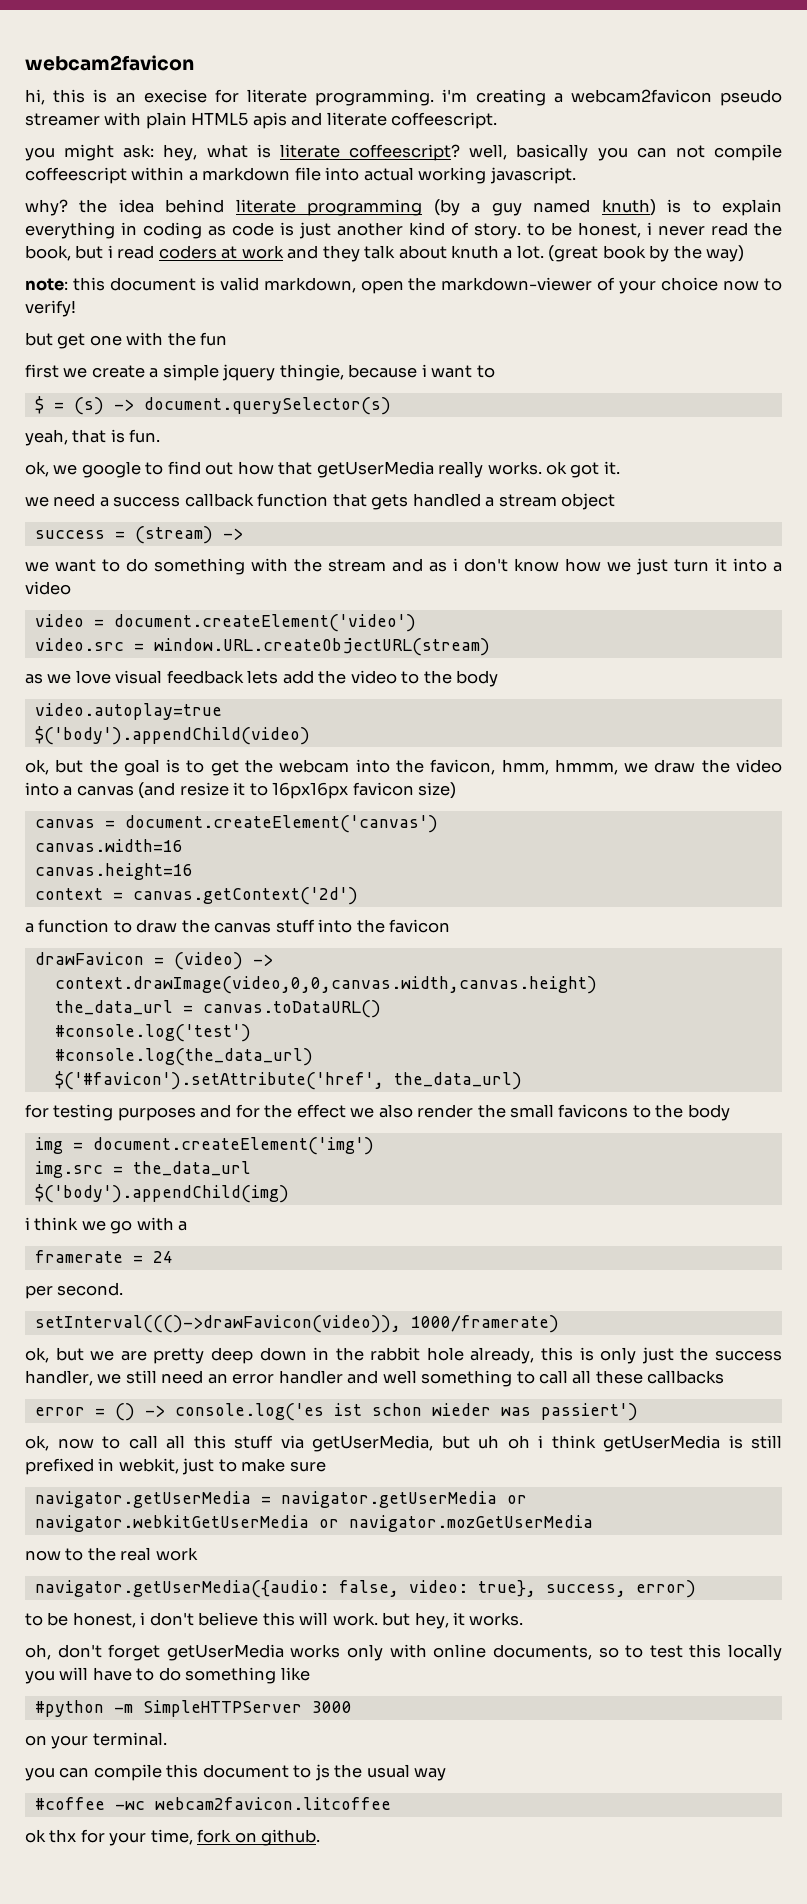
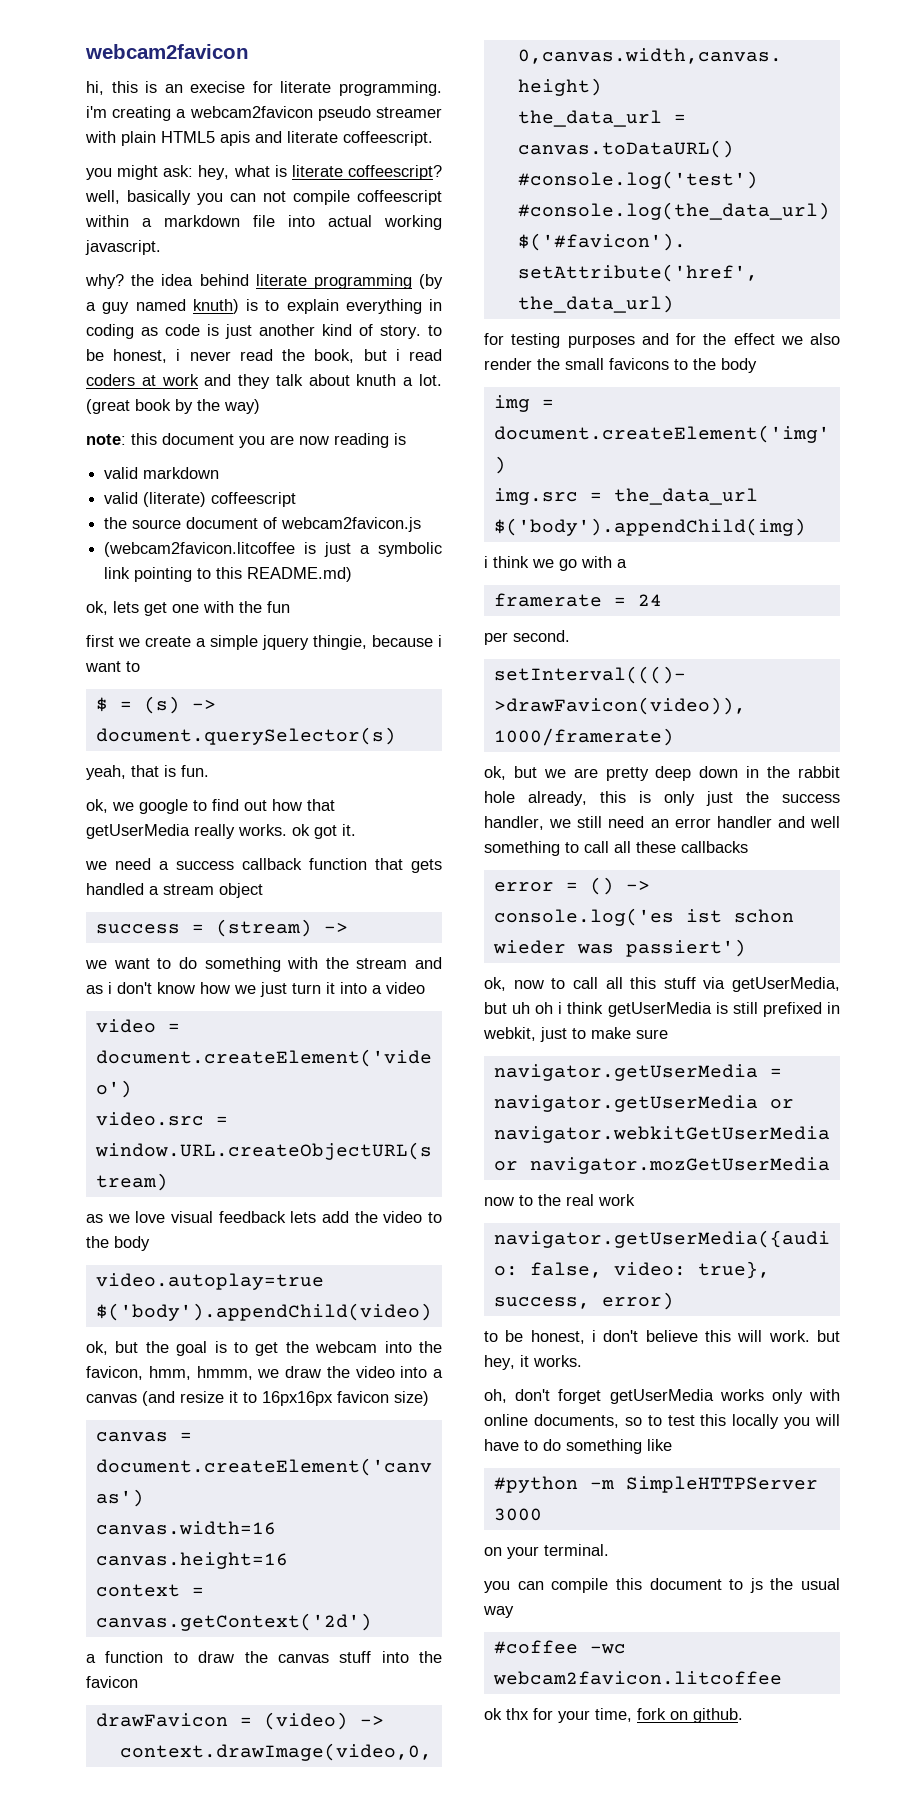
- note: this document is valid markdown, open the markdown-viewer of your choice now to verify!
- but get one with the fun
+ note: this document you are now reading is
+ valid markdown
+ valid (literate) coffeescript
+ the source document of webcam2favicon.js
+ (webcam2favicon.litcoffee is just a symbolic link pointing to this README.md)
+ ok, lets get one with the fun

